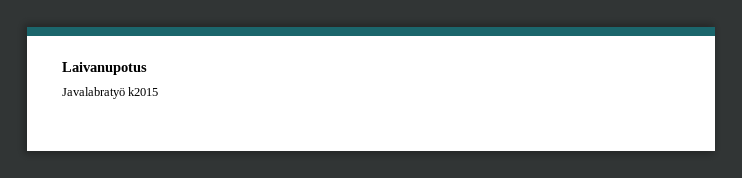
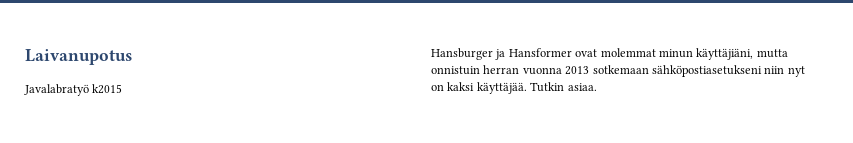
+ Hansburger ja Hansformer ovat molemmat minun käyttäjiäni, mutta onnistuin herran vuonna 2013 sotkemaan sähköpostiasetukseni niin nyt on kaksi käyttäjää. Tutkin asiaa.

